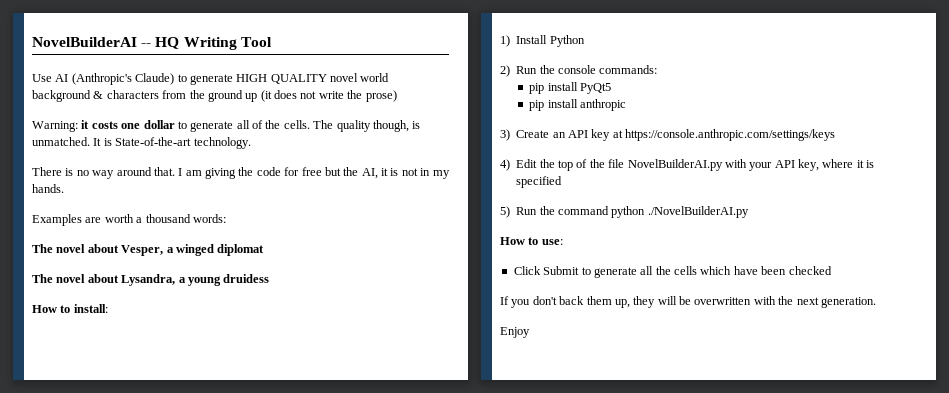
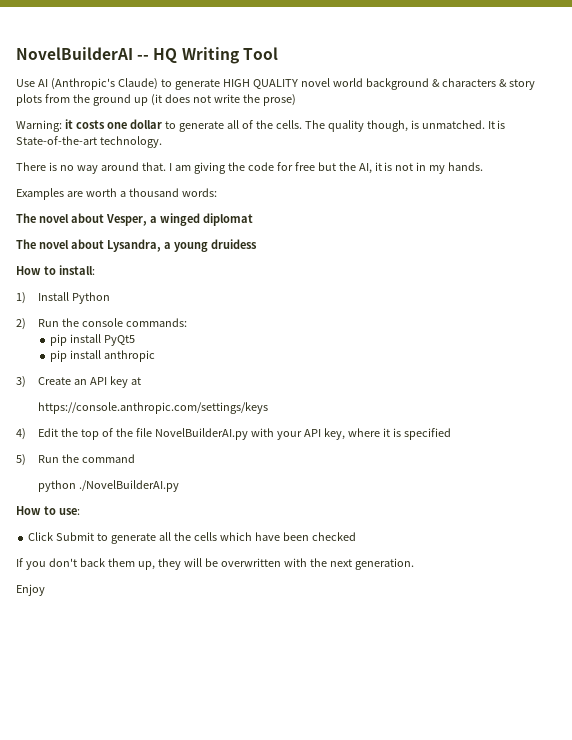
- Use AI (Anthropic's Claude) to generate HIGH QUALITY novel world background & characters from the ground up (it does not write the prose)
+ Use AI (Anthropic's Claude) to generate HIGH QUALITY novel world background & characters & story plots from the ground up (it does not write the prose)
- 3) Create an API key at https://console.anthropic.com/settings/keys
+ 3) Create an API key at
+ https://console.anthropic.com/settings/keys
- 5) Run the command python ./NovelBuilderAI.py
+ 5) Run the command
+ python ./NovelBuilderAI.py

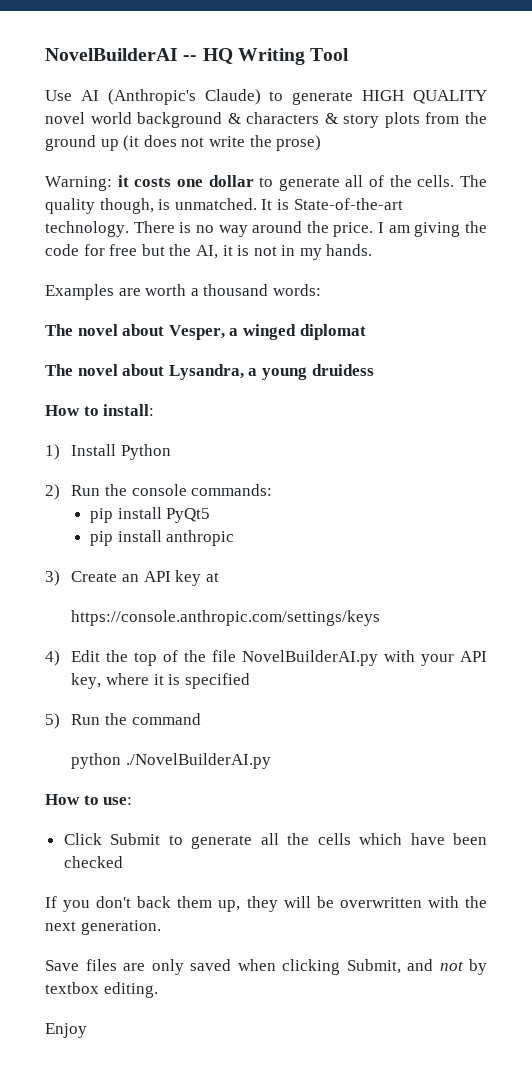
- It is State-of-the-art technology.
- There is no way around that.
+ It is State-of-the-art technology. There is no way around the price.
+ Save files are only saved when clicking Submit, and not by textbox editing.

